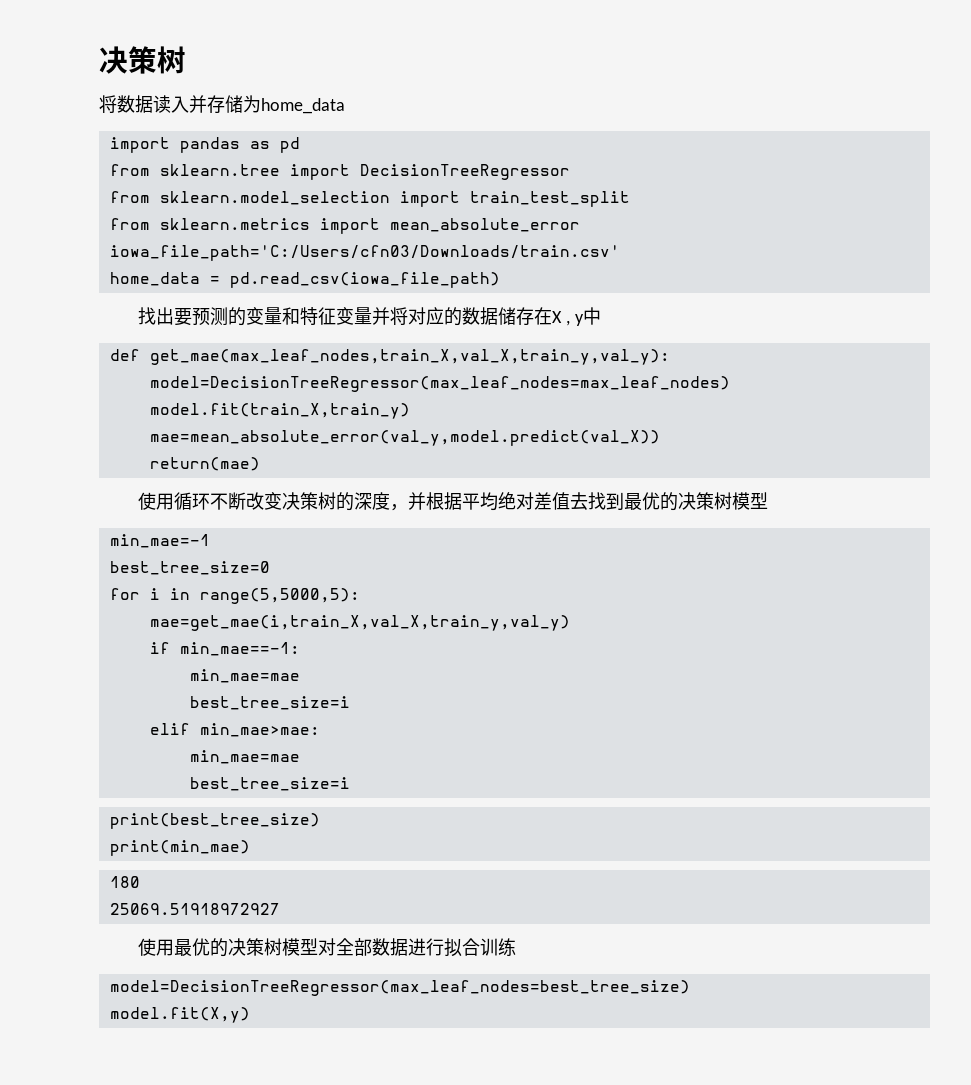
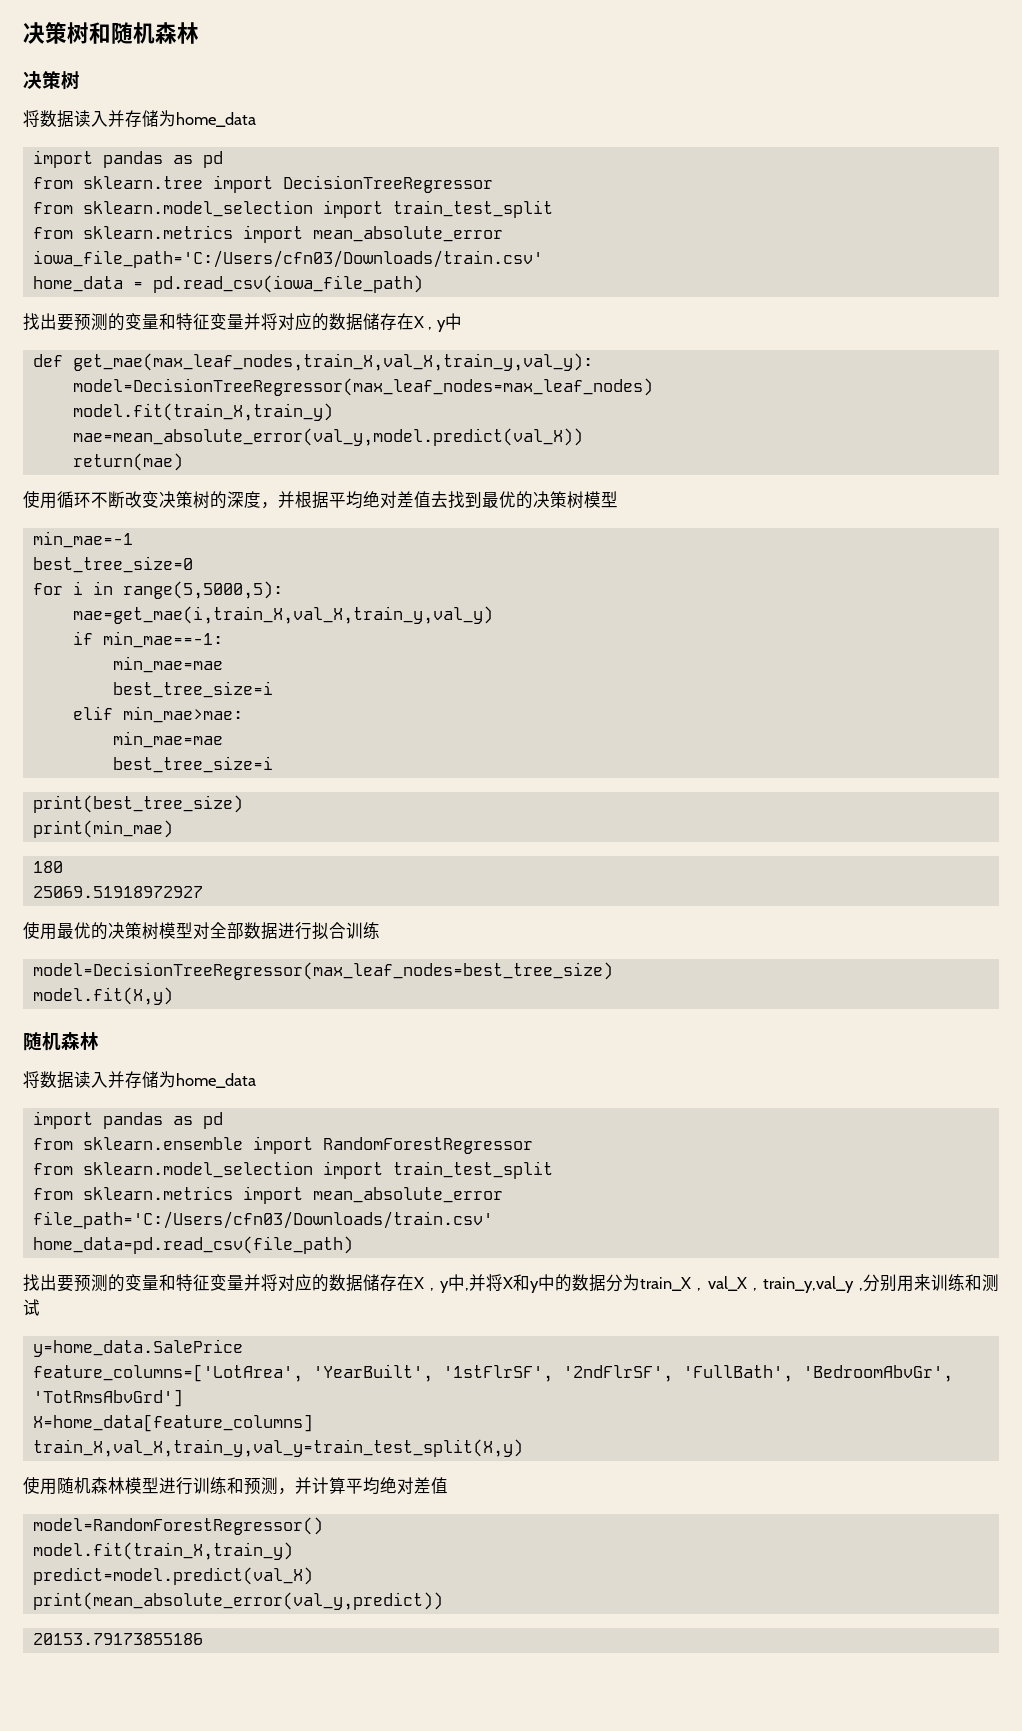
+ 决策树和随机森林
  model.fit(X,y)
+ 随机森林
+ 将数据读入并存储为home_data
+ import pandas as pd
+ from sklearn.ensemble import RandomForestRegressor
+ from sklearn.model_selection import train_test_split
+ from sklearn.metrics import mean_absolute_error
+ file_path='C:/Users/cfn03/Downloads/train.csv'
+ home_data=pd.read_csv(file_path)
+ 找出要预测的变量和特征变量并将对应的数据储存在X , y中,并将X和y中的数据分为train_X , val_X , train_y,val_y ,分别用来训练和测试
+ y=home_data.SalePrice
+ feature_columns=['LotArea', 'YearBuilt', '1stFlrSF', '2ndFlrSF', 'FullBath', 'BedroomAbvGr', 'TotRmsAbvGrd']
+ X=home_data[feature_columns]
+ train_X,val_X,train_y,val_y=train_test_split(X,y)
+ 使用随机森林模型进行训练和预测，并计算平均绝对差值
+ model=RandomForestRegressor()
+ model.fit(train_X,train_y)
+ predict=model.predict(val_X)
+ print(mean_absolute_error(val_y,predict))
+ 20153.79173855186

